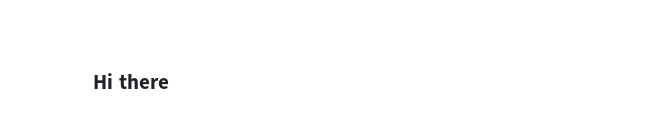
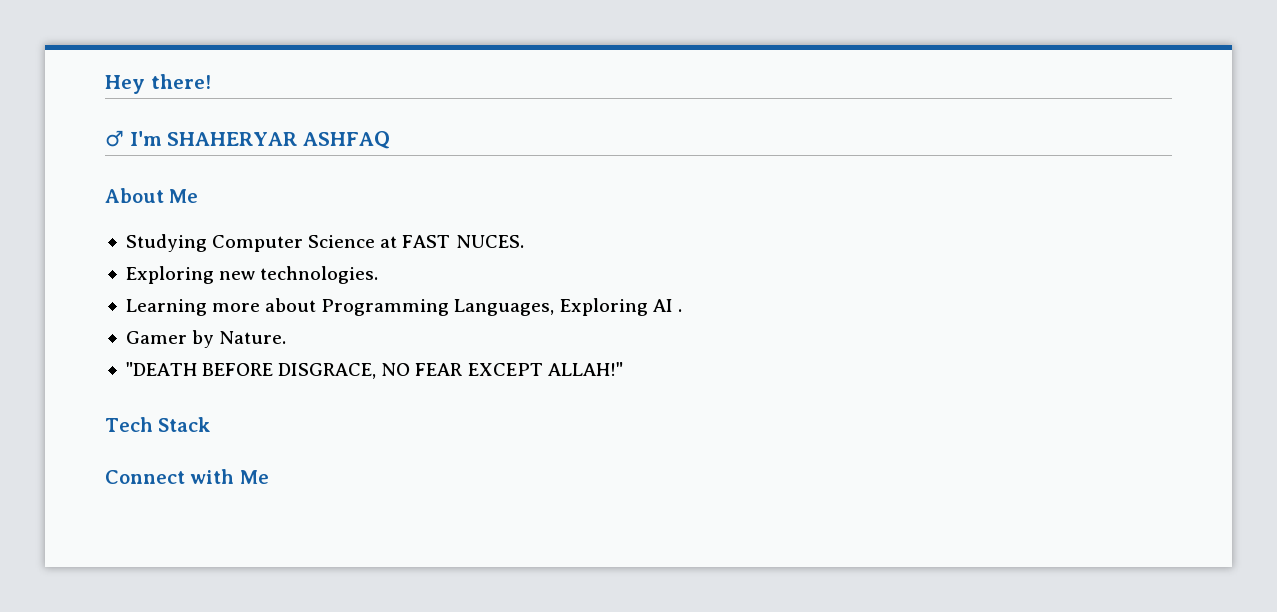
- Hi there
+ Hey there!
+ ♂ I'm SHAHERYAR ASHFAQ
+ About Me
+ Studying Computer Science at FAST NUCES.
+ Exploring new technologies.
+ Learning more about Programming Languages, Exploring AI .
+ Gamer by Nature.
+ "DEATH BEFORE DISGRACE, NO FEAR EXCEPT ALLAH!"
+ Tech Stack
+ Connect with Me

